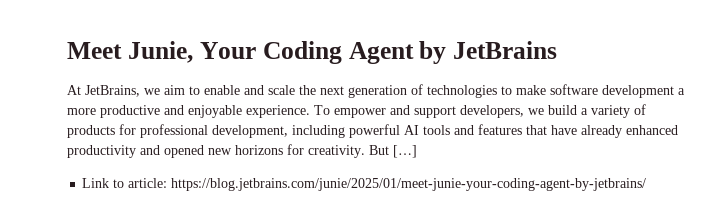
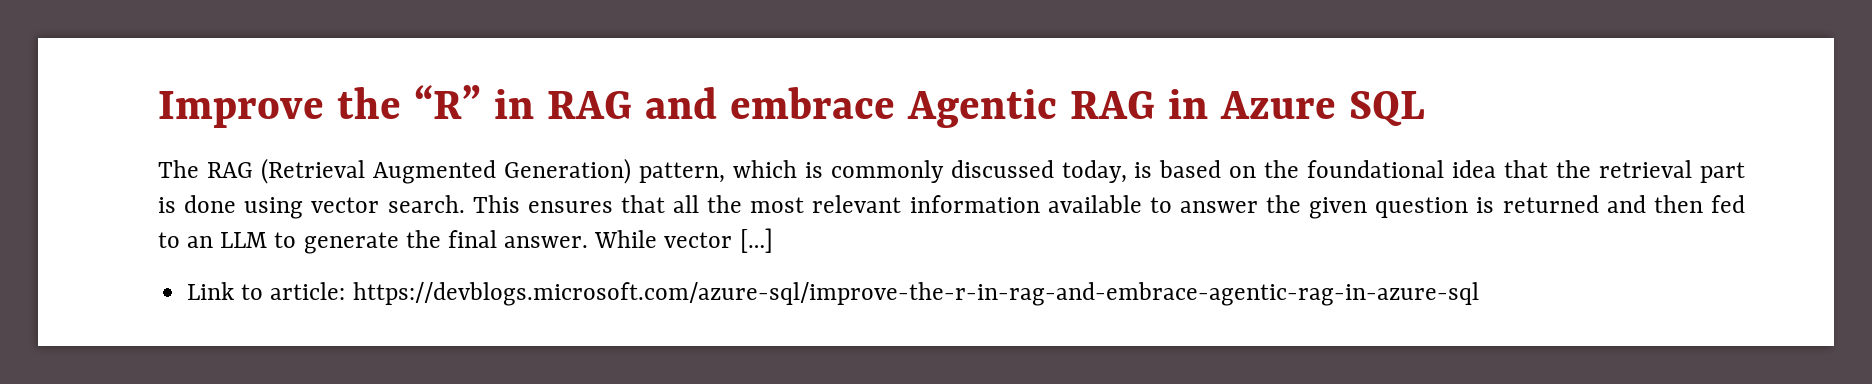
- Meet Junie, Your Coding Agent by JetBrains
- At JetBrains, we aim to enable and scale the next generation of technologies to make software development a more productive and enjoyable experience. To empower and support developers, we build a variety of products for professional development, including powerful AI tools and features that have already enhanced productivity and opened new horizons for creativity. But […]
+ Improve the “R” in RAG and embrace Agentic RAG in Azure SQL
+ The RAG (Retrieval Augmented Generation) pattern, which is commonly discussed today, is based on the foundational idea that the retrieval part is done using vector search. This ensures that all the most relevant information available to answer the given question is returned and then fed to an LLM to generate the final answer. While vector […]
- Link to article: https://blog.jetbrains.com/junie/2025/01/meet-junie-your-coding-agent-by-jetbrains/
+ Link to article: https://devblogs.microsoft.com/azure-sql/improve-the-r-in-rag-and-embrace-agentic-rag-in-azure-sql

